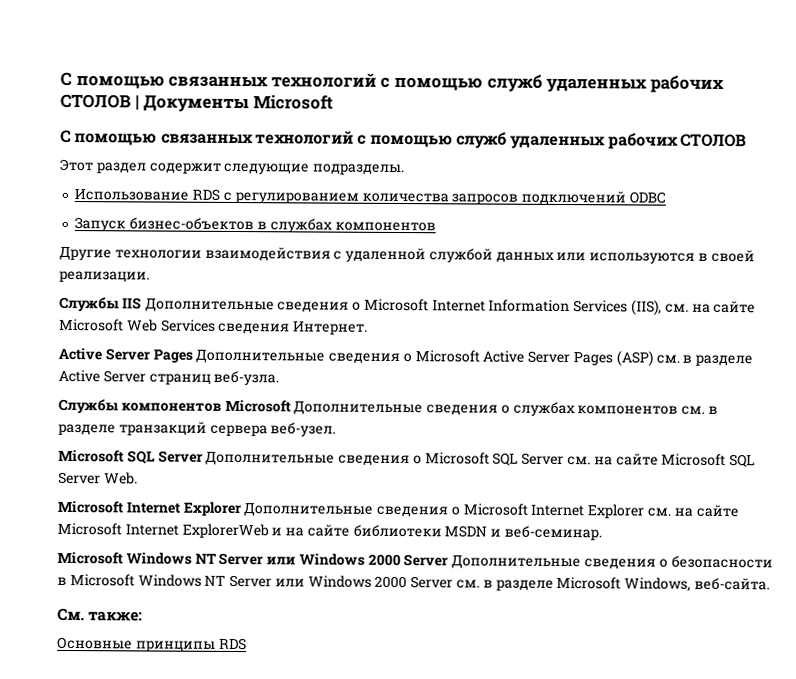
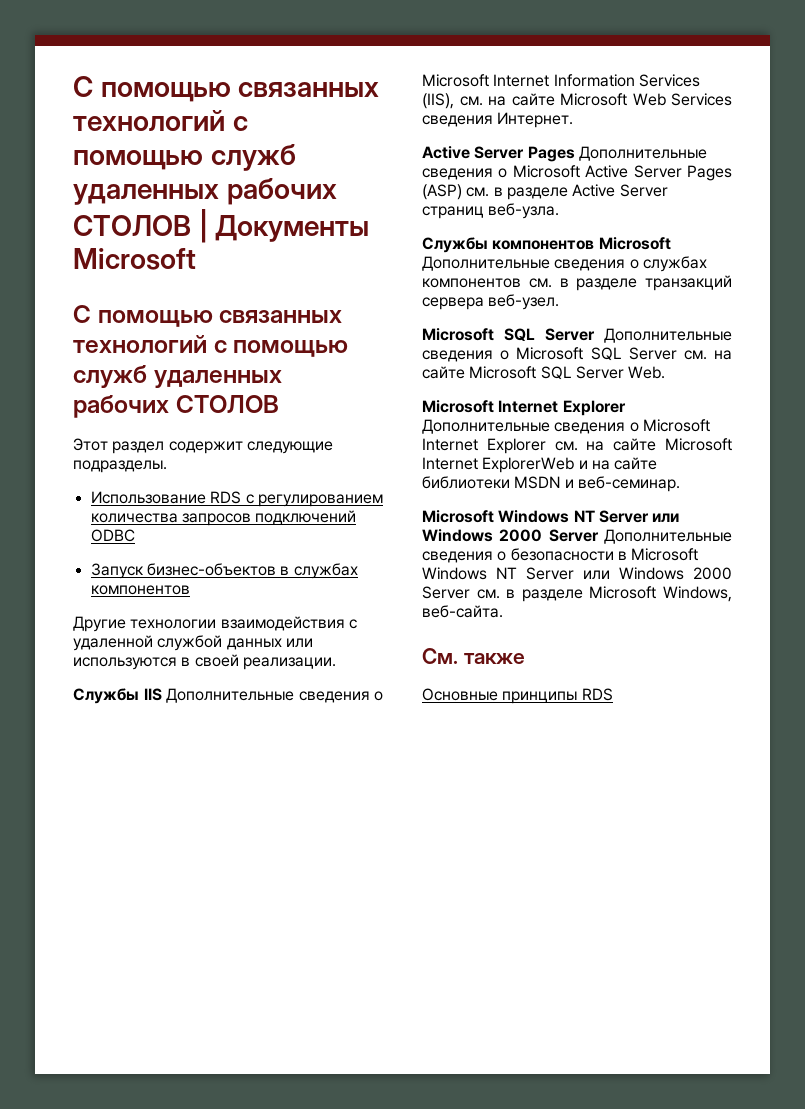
- См. также:
+ См. также

